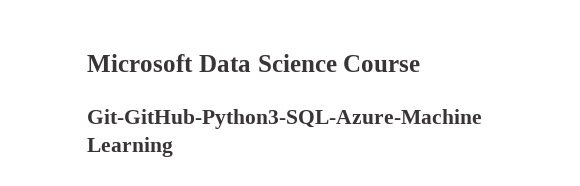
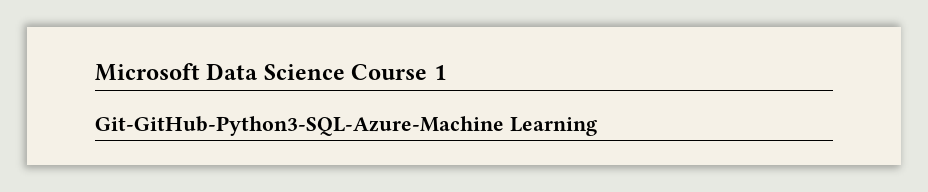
- Microsoft Data Science Course
+ Microsoft Data Science Course 1

